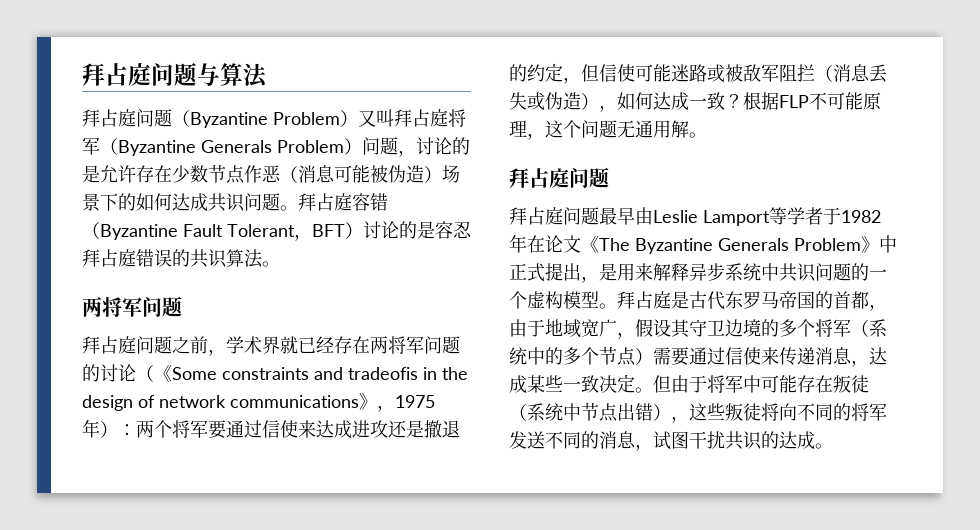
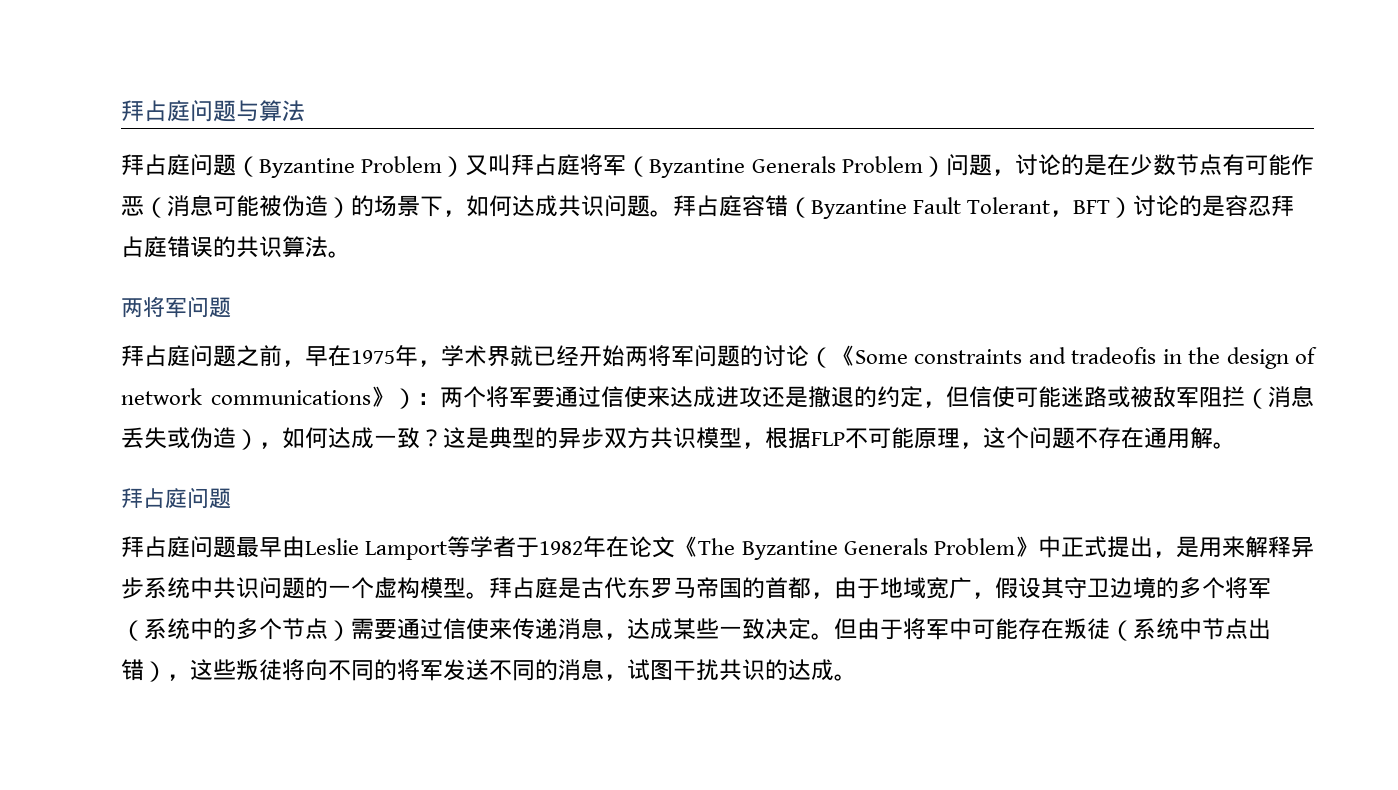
- 拜占庭问题（Byzantine Problem）又叫拜占庭将军（Byzantine Generals Problem）问题，讨论的是允许存在少数节点作恶（消息可能被伪造）场景下的如何达成共识问题。
+ 拜占庭问题（Byzantine Problem）又叫拜占庭将军（Byzantine Generals Problem）问题，讨论的是在少数节点有可能作恶（消息可能被伪造）的场景下，如何达成共识问题。
- 拜占庭问题之前，学术界就已经存在两将军问题的讨论（《Some constraints and tradeofis in the design of network communications》，1975年）：两个将军要通过信使来达成进攻还是撤退的约定，但信使可能迷路或被敌军阻拦（消息丢失或伪造），如何达成一致？
+ 拜占庭问题之前，早在1975年，学术界就已经开始两将军问题的讨论（《Some constraints and tradeofis in the design of network communications》）：两个将军要通过信使来达成进攻还是撤退的约定，但信使可能迷路或被敌军阻拦（消息丢失或伪造），如何达成一致？
- 根据FLP不可能原理，这个问题无通用解。
+ 这是典型的异步双方共识模型，根据FLP不可能原理，这个问题不存在通用解。

